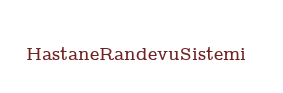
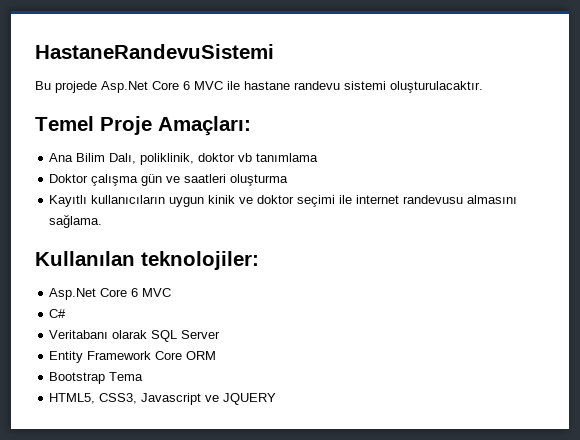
+ Bu projede Asp.Net Core 6 MVC ile hastane randevu sistemi oluşturulacaktır.
+ Temel Proje Amaçları:
+ Ana Bilim Dalı, poliklinik, doktor vb tanımlama
+ Doktor çalışma gün ve saatleri oluşturma
+ Kayıtlı kullanıcıların uygun kinik ve doktor seçimi ile internet randevusu almasını sağlama.
+ Kullanılan teknolojiler:
+ Asp.Net Core 6 MVC
+ C#
+ Veritabanı olarak SQL Server
+ Entity Framework Core ORM
+ Bootstrap Tema
+ HTML5, CSS3, Javascript ve JQUERY

